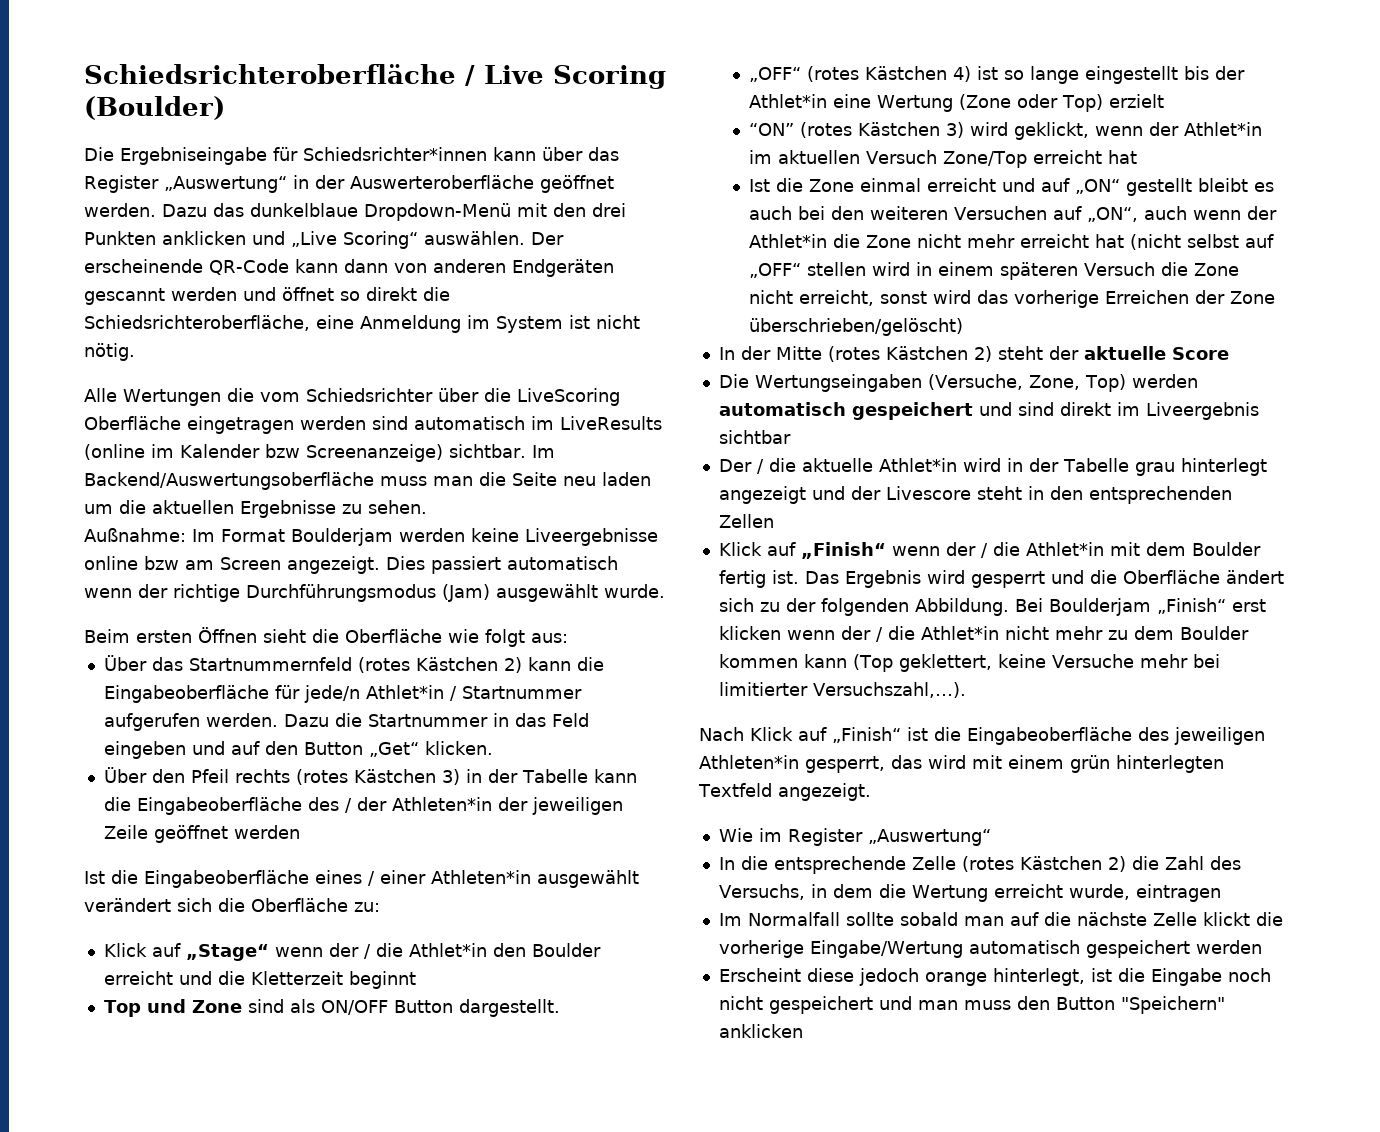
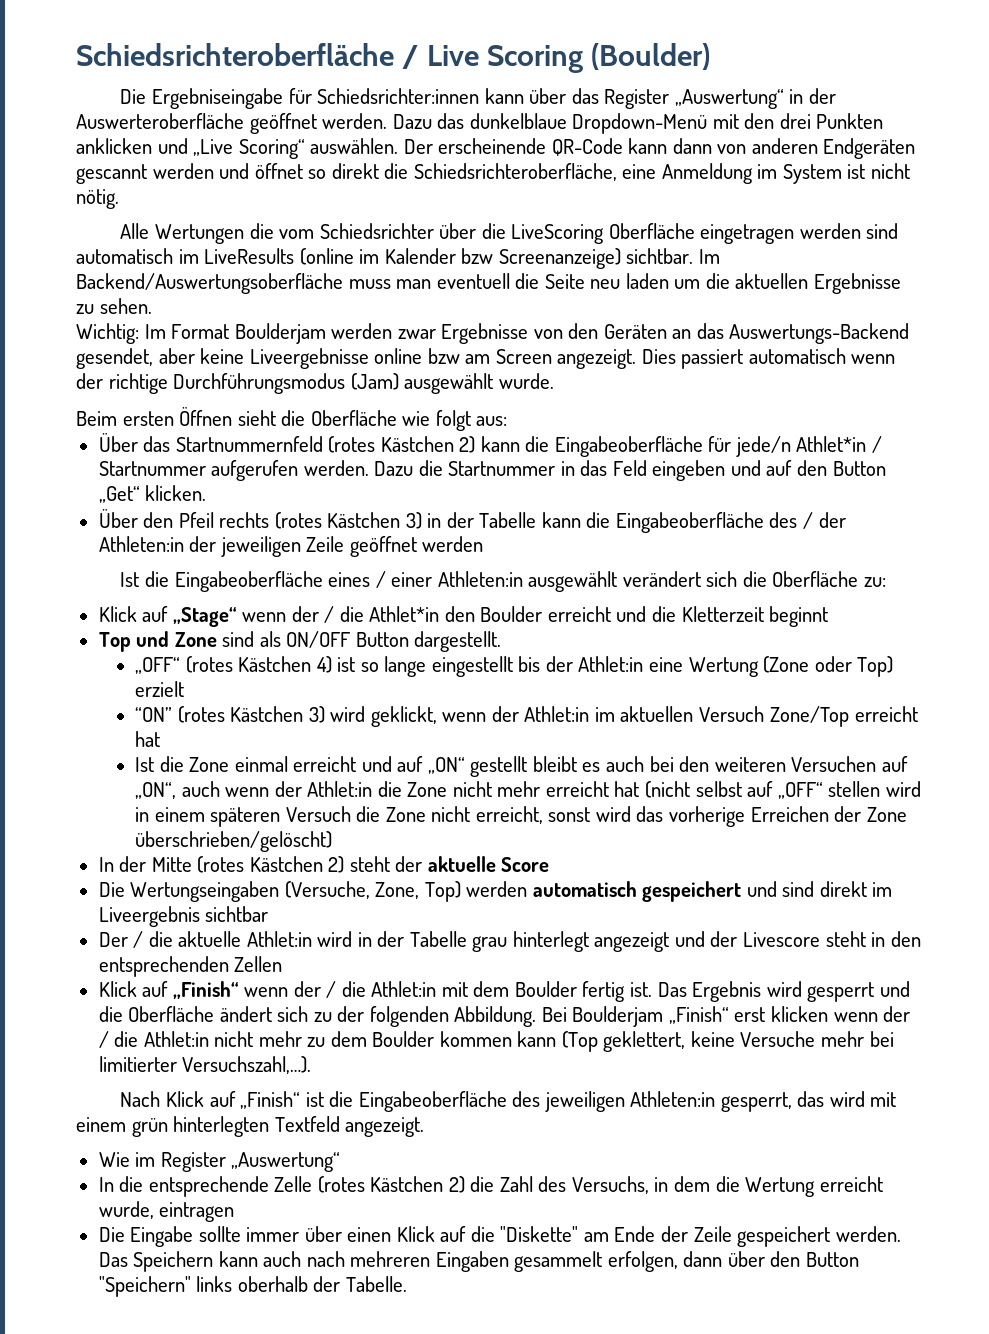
- Die Ergebniseingabe für Schiedsrichter*innen kann über das Register „Auswertung“ in der Auswerteroberfläche geöffnet werden.
+ Die Ergebniseingabe für Schiedsrichter:innen kann über das Register „Auswertung“ in der Auswerteroberfläche geöffnet werden.
- Im Backend/Auswertungsoberfläche muss man die Seite neu laden um die aktuellen Ergebnisse zu sehen.
+ Im Backend/Auswertungsoberfläche muss man eventuell die Seite neu laden um die aktuellen Ergebnisse zu sehen.
- Außnahme: Im Format Boulderjam werden keine Liveergebnisse online bzw am Screen angezeigt.
+ Wichtig: Im Format Boulderjam werden zwar Ergebnisse von den Geräten an das Auswertungs-Backend gesendet, aber keine Liveergebnisse online bzw am Screen angezeigt.
- Über den Pfeil rechts (rotes Kästchen 3) in der Tabelle kann die Eingabeoberfläche des / der Athleten*in der jeweiligen Zeile geöffnet werden
+ Über den Pfeil rechts (rotes Kästchen 3) in der Tabelle kann die Eingabeoberfläche des / der Athleten:in der jeweiligen Zeile geöffnet werden
- Ist die Eingabeoberfläche eines / einer Athleten*in ausgewählt verändert sich die Oberfläche zu:
+ Ist die Eingabeoberfläche eines / einer Athleten:in ausgewählt verändert sich die Oberfläche zu:
- „OFF“ (rotes Kästchen 4) ist so lange eingestellt bis der Athlet*in eine Wertung (Zone oder Top) erzielt
+ „OFF“ (rotes Kästchen 4) ist so lange eingestellt bis der Athlet:in eine Wertung (Zone oder Top) erzielt
- “ON” (rotes Kästchen 3) wird geklickt, wenn der Athlet*in im aktuellen Versuch Zone/Top erreicht hat
+ “ON” (rotes Kästchen 3) wird geklickt, wenn der Athlet:in im aktuellen Versuch Zone/Top erreicht hat
- Ist die Zone einmal erreicht und auf „ON“ gestellt bleibt es auch bei den weiteren Versuchen auf „ON“, auch wenn der Athlet*in die Zone nicht mehr erreicht hat (nicht selbst auf „OFF“ stellen wird in einem späteren Versuch die Zone nicht erreicht, sonst wird das vorherige Erreichen der Zone überschrieben/gelöscht)
+ Ist die Zone einmal erreicht und auf „ON“ gestellt bleibt es auch bei den weiteren Versuchen auf „ON“, auch wenn der Athlet:in die Zone nicht mehr erreicht hat (nicht selbst auf „OFF“ stellen wird in einem späteren Versuch die Zone nicht erreicht, sonst wird das vorherige Erreichen der Zone überschrieben/gelöscht)
- Der / die aktuelle Athlet*in wird in der Tabelle grau hinterlegt angezeigt und der Livescore steht in den entsprechenden Zellen
+ Der / die aktuelle Athlet:in wird in der Tabelle grau hinterlegt angezeigt und der Livescore steht in den entsprechenden Zellen
- Klick auf „Finish“ wenn der / die Athlet*in mit dem Boulder fertig ist.
+ Klick auf „Finish“ wenn der / die Athlet:in mit dem Boulder fertig ist.
- Bei Boulderjam „Finish“ erst klicken wenn der / die Athlet*in nicht mehr zu dem Boulder kommen kann (Top geklettert, keine Versuche mehr bei limitierter Versuchszahl,…).
+ Bei Boulderjam „Finish“ erst klicken wenn der / die Athlet:in nicht mehr zu dem Boulder kommen kann (Top geklettert, keine Versuche mehr bei limitierter Versuchszahl,…).
- Nach Klick auf „Finish“ ist die Eingabeoberfläche des jeweiligen Athleten*in gesperrt, das wird mit einem grün hinterlegten Textfeld angezeigt.
+ Nach Klick auf „Finish“ ist die Eingabeoberfläche des jeweiligen Athleten:in gesperrt, das wird mit einem grün hinterlegten Textfeld angezeigt.
- Im Normalfall sollte sobald man auf die nächste Zelle klickt die vorherige Eingabe/Wertung automatisch gespeichert werden
- Erscheint diese jedoch orange hinterlegt, ist die Eingabe noch nicht gespeichert und man muss den Button "Speichern" anklicken
+ Die Eingabe sollte immer über einen Klick auf die "Diskette" am Ende der Zeile gespeichert werden. Das Speichern kann auch nach mehreren Eingaben gesammelt erfolgen, dann über den Button "Speichern" links oberhalb der Tabelle.

